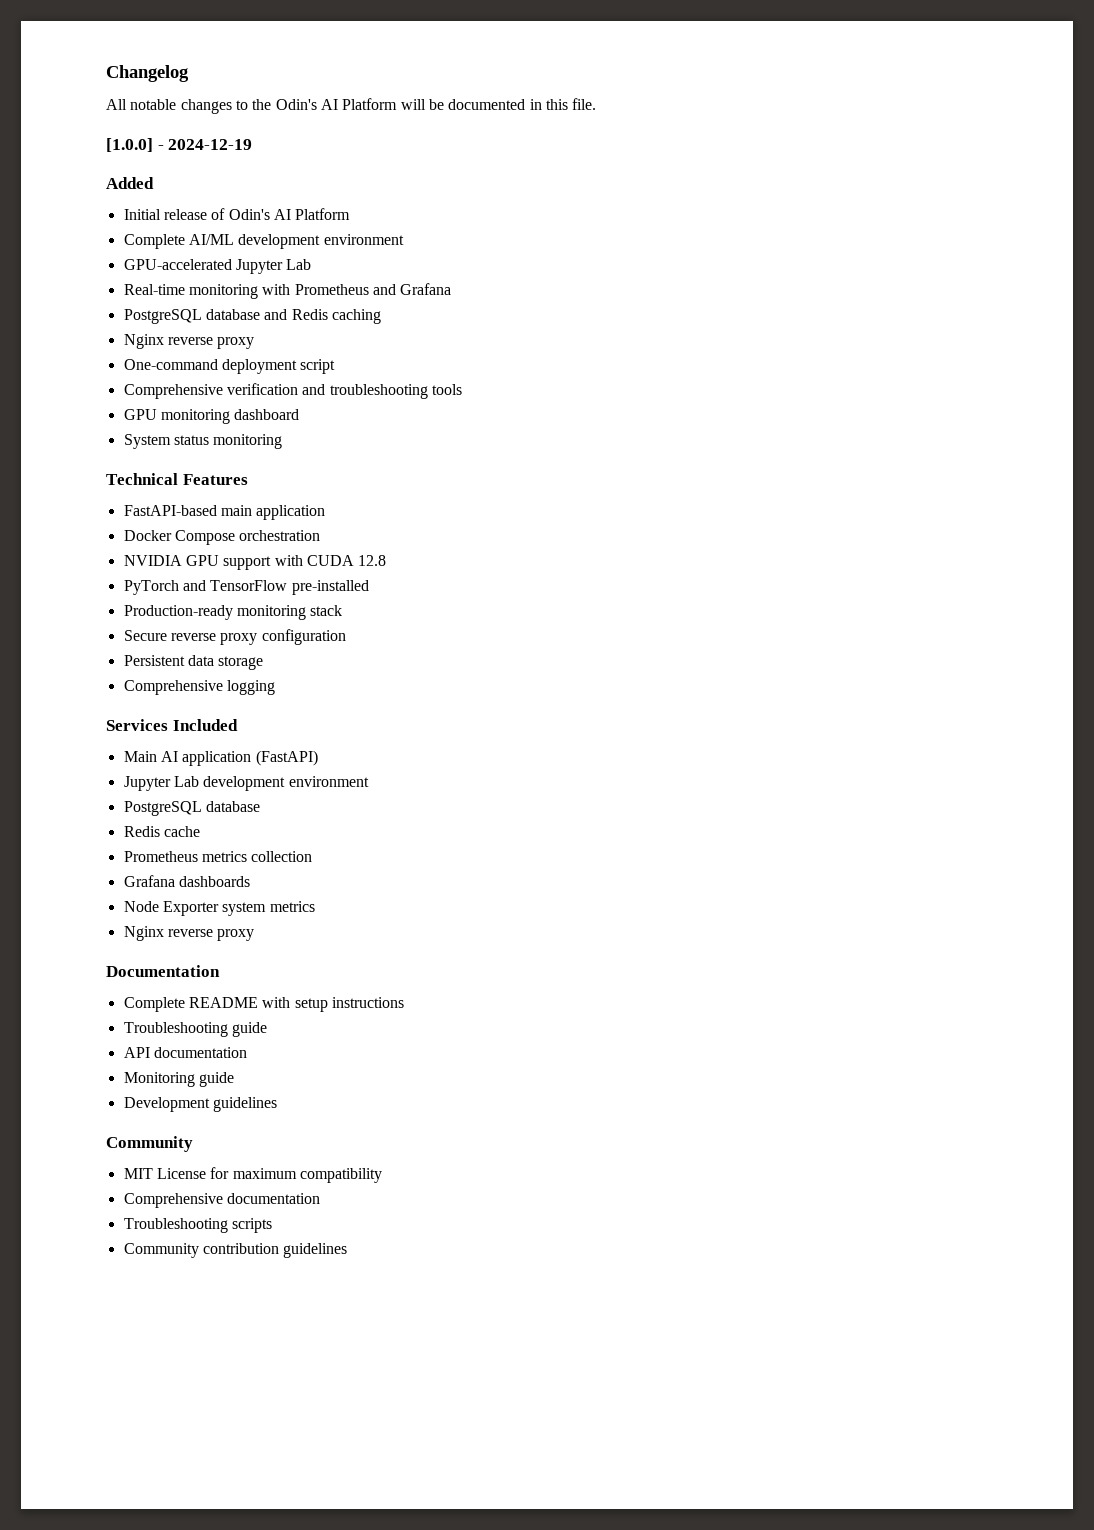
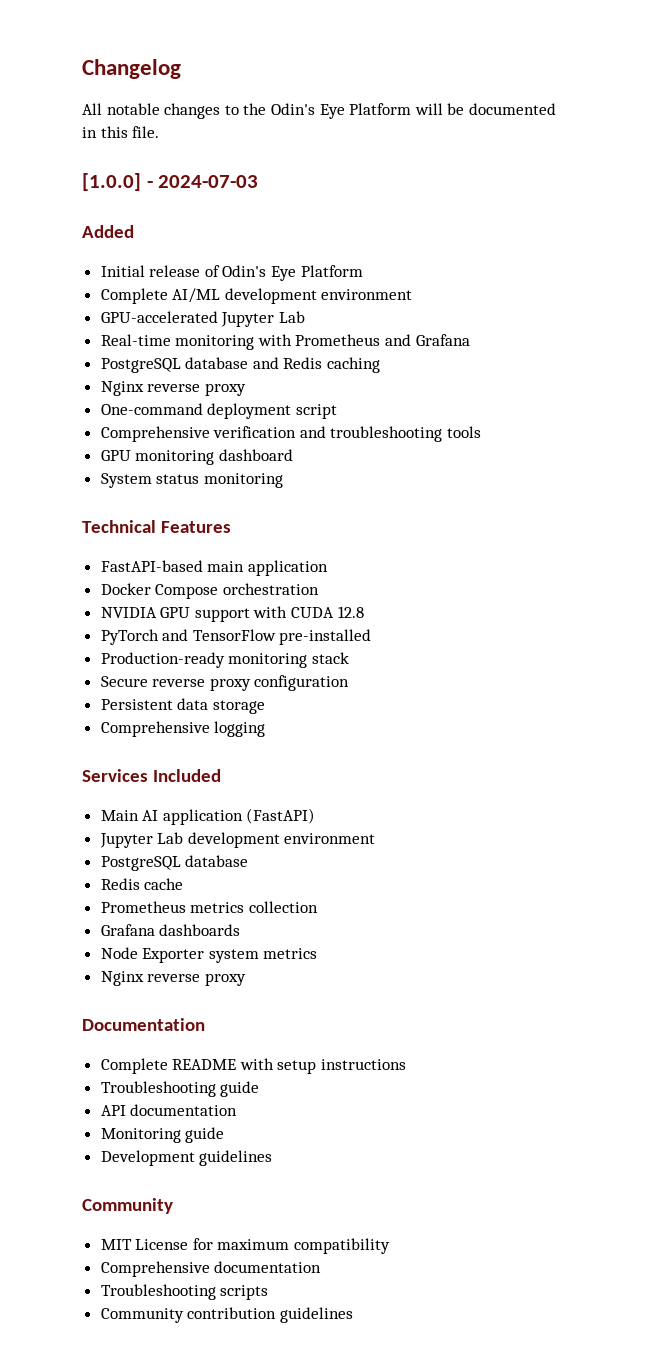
- All notable changes to the Odin's AI Platform will be documented in this file.
+ All notable changes to the Odin's Eye Platform will be documented in this file.
- [1.0.0] - 2024-12-19
+ [1.0.0] - 2024-07-03
- Initial release of Odin's AI Platform
+ Initial release of Odin's Eye Platform

